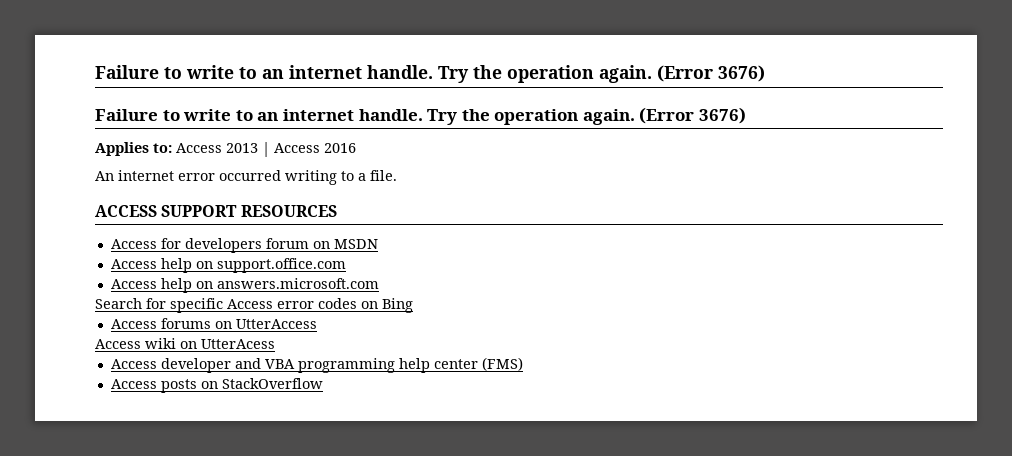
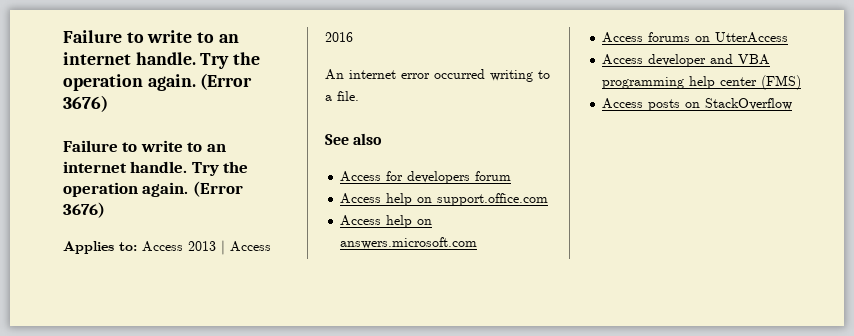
- ACCESS SUPPORT RESOURCES
+ See also
- Access for developers forum on MSDN
+ Access for developers forum
- Search for specific Access error codes on Bing
- Access wiki on UtterAcess

